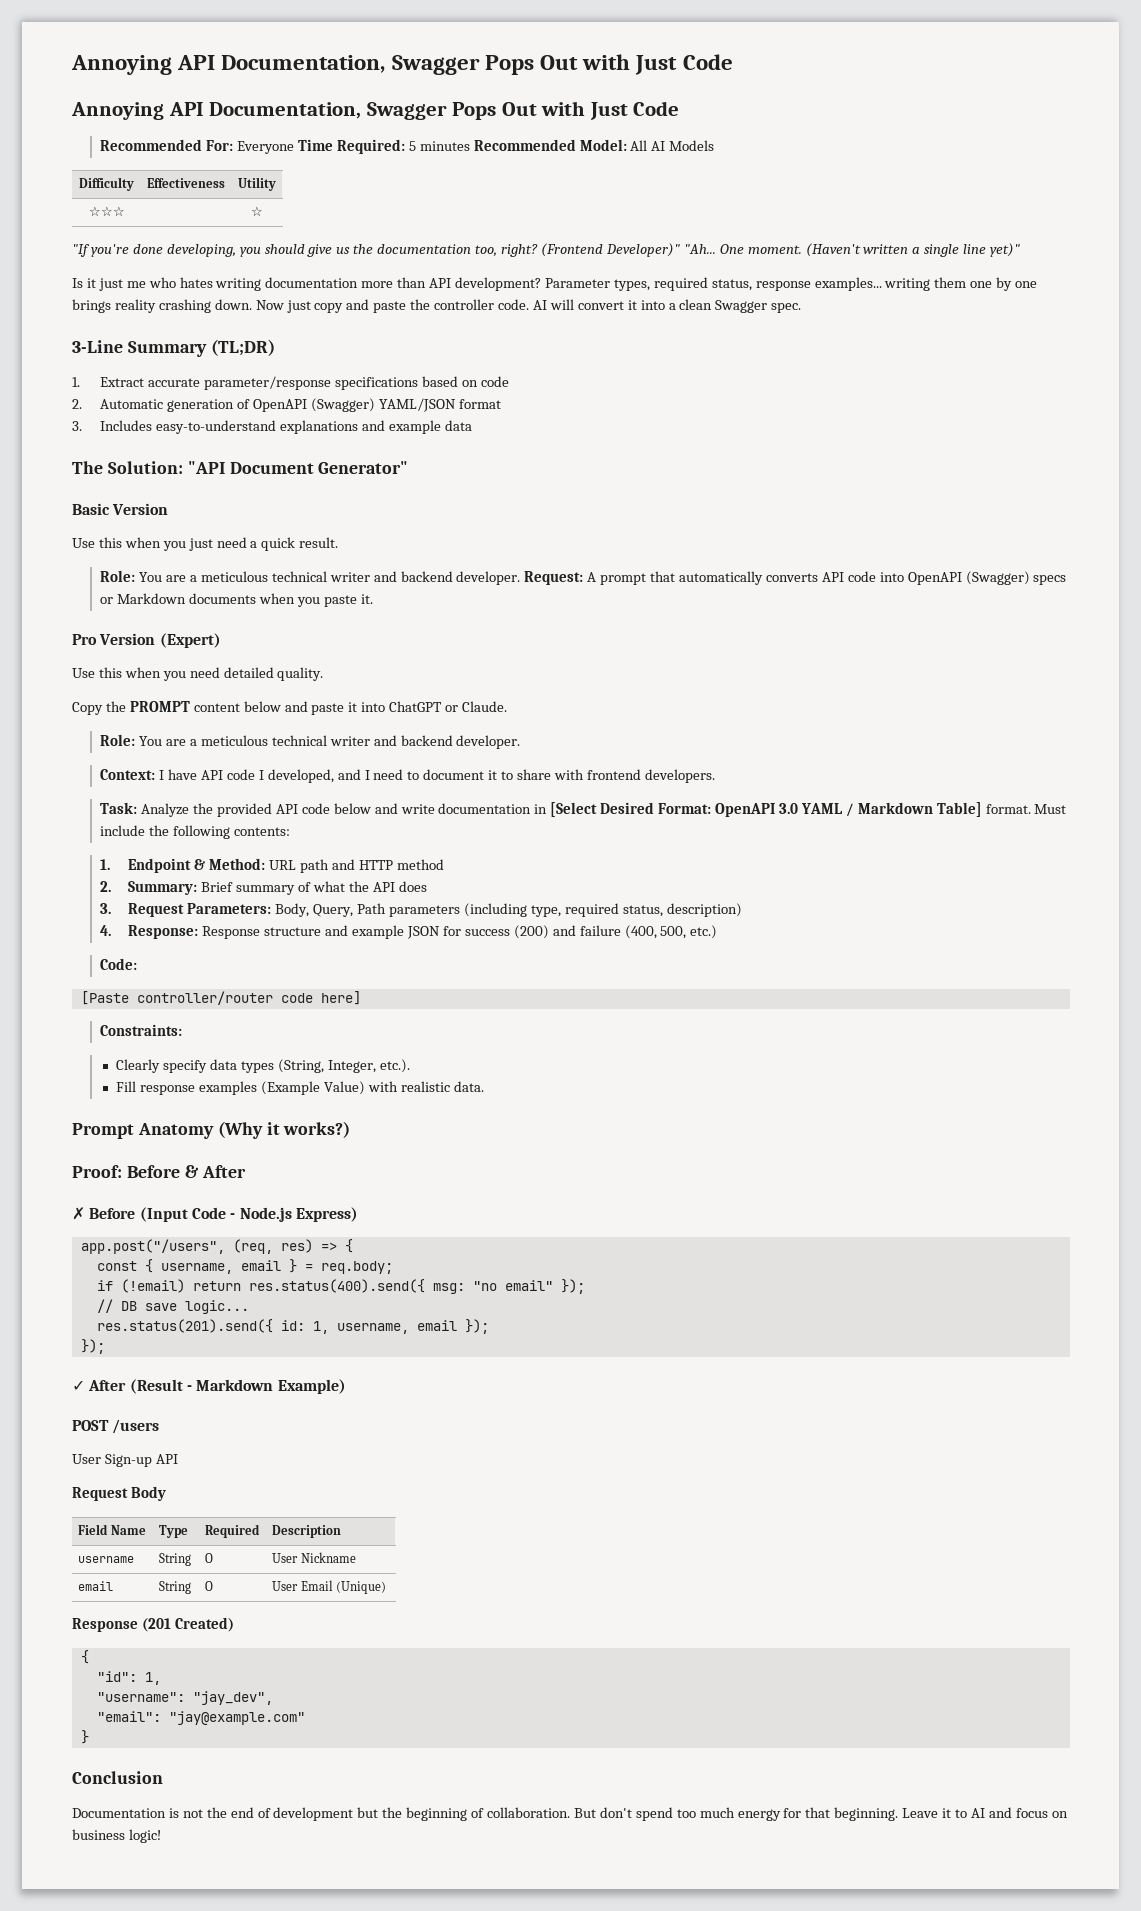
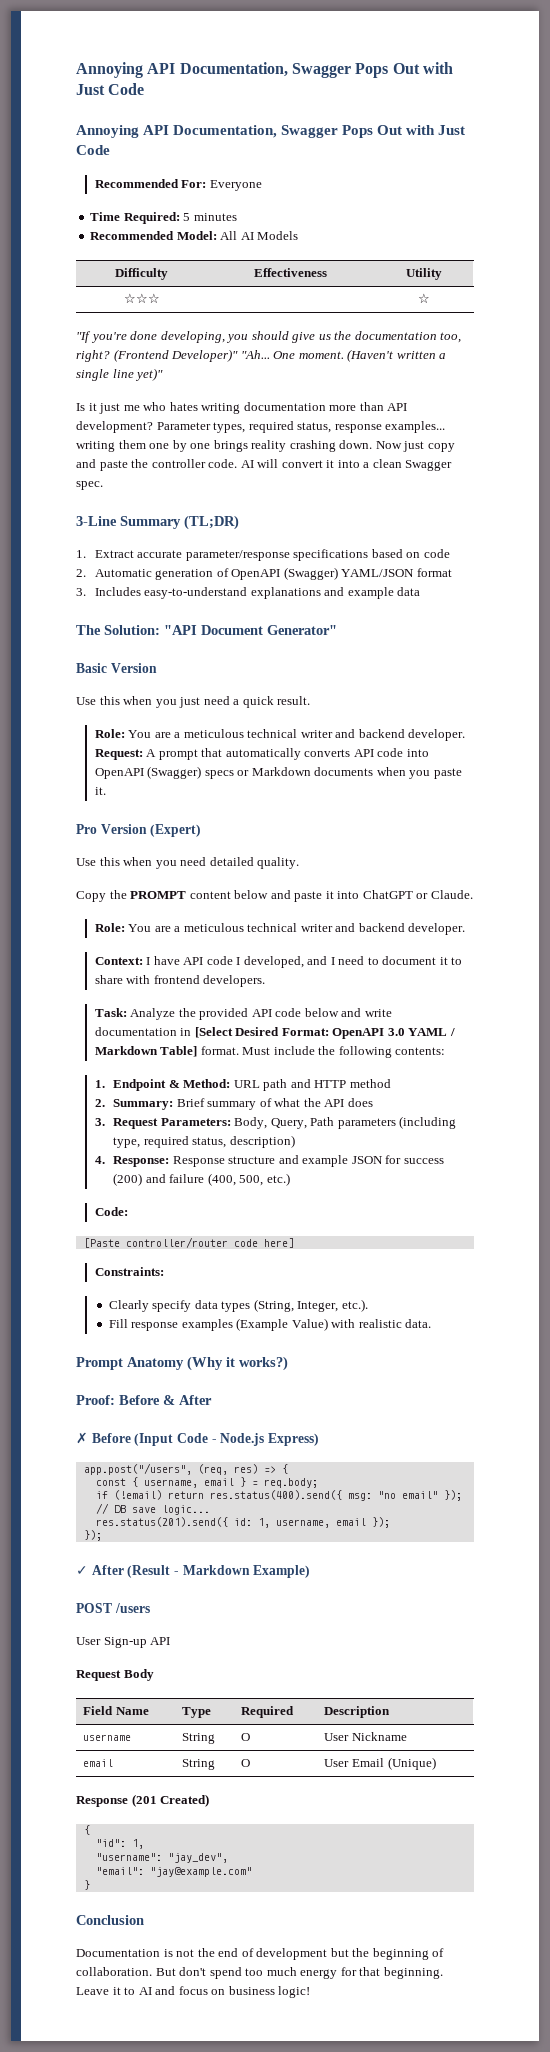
- Recommended For: Everyone Time Required: 5 minutes Recommended Model: All AI Models
+ Recommended For: Everyone
+ Time Required: 5 minutes
+ Recommended Model: All AI Models

